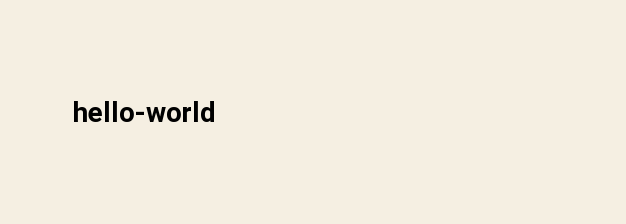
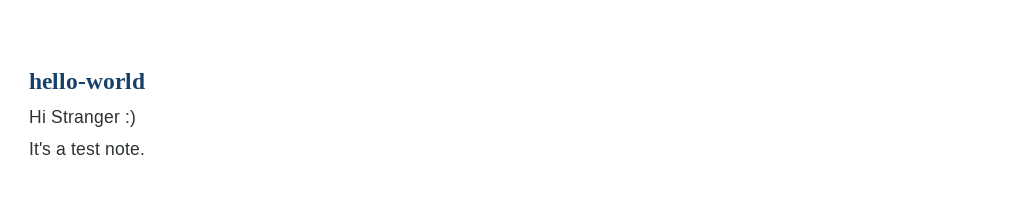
+ Hi Stranger :)
+ It's a test note.

